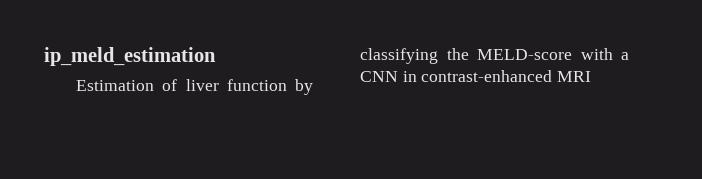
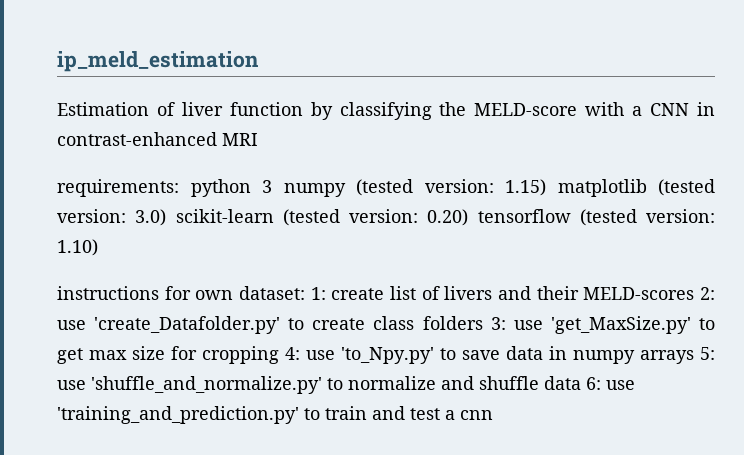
+ requirements: python 3 numpy (tested version: 1.15) matplotlib (tested version: 3.0) scikit-learn (tested version: 0.20) tensorflow (tested version: 1.10)
+ instructions for own dataset: 1: create list of livers and their MELD-scores 2: use 'create_Datafolder.py' to create class folders 3: use 'get_MaxSize.py' to get max size for cropping 4: use 'to_Npy.py' to save data in numpy arrays 5: use 'shuffle_and_normalize.py' to normalize and shuffle data 6: use 'training_and_prediction.py' to train and test a cnn

